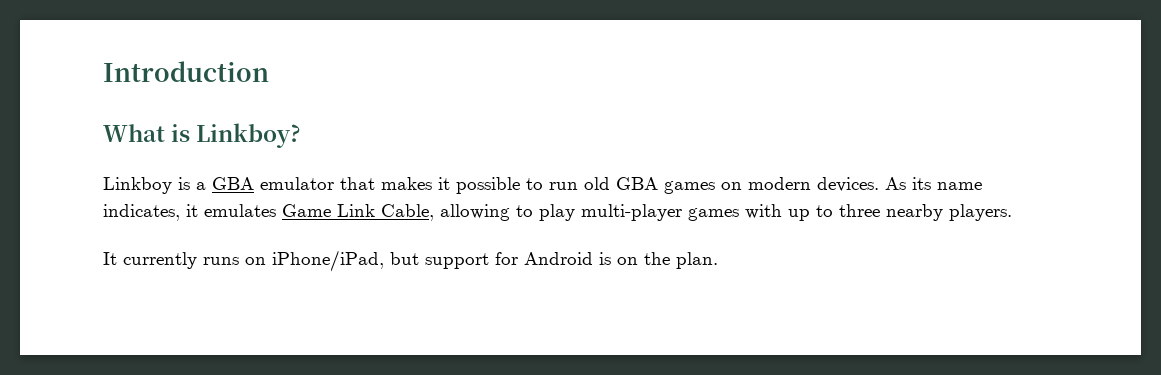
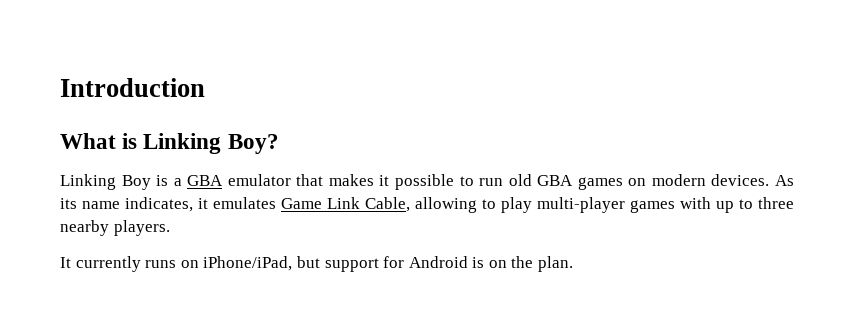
- What is Linkboy?
- Linkboy is a GBA emulator that makes it possible to run old GBA games on modern devices.
+ What is Linking Boy?
+ Linking Boy is a GBA emulator that makes it possible to run old GBA games on modern devices.

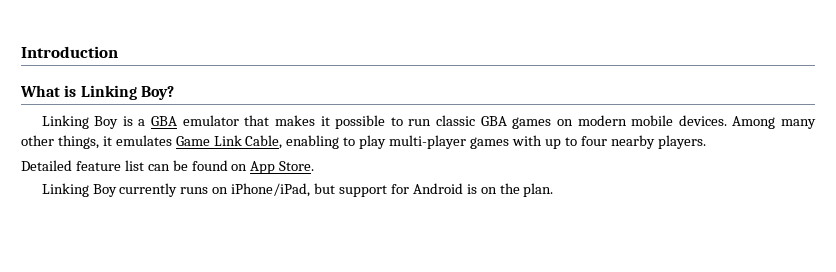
- Linking Boy is a GBA emulator that makes it possible to run old GBA games on modern devices. As its name indicates, it emulates Game Link Cable, allowing to play multi-player games with up to three nearby players.
+ Linking Boy is a GBA emulator that makes it possible to run classic GBA games on modern mobile devices. Among many other things, it emulates Game Link Cable, enabling to play multi-player games with up to four nearby players.
- It currently runs on iPhone/iPad, but support for Android is on the plan.
+ Detailed feature list can be found on App Store.
+ Linking Boy currently runs on iPhone/iPad, but support for Android is on the plan.

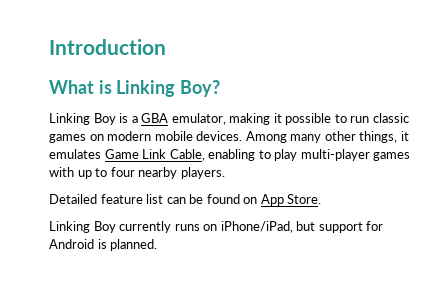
- Linking Boy is a GBA emulator that makes it possible to run classic GBA games on modern mobile devices.
+ Linking Boy is a GBA emulator, making it possible to run classic games on modern mobile devices.
- Linking Boy currently runs on iPhone/iPad, but support for Android is on the plan.
+ Linking Boy currently runs on iPhone/iPad, but support for Android is planned.

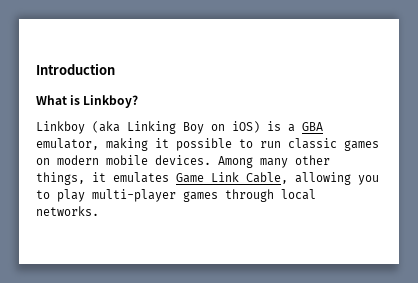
- What is Linking Boy?
- Linking Boy is a GBA emulator, making it possible to run classic games on modern mobile devices.
+ What is Linkboy?
+ Linkboy (aka Linking Boy on iOS) is a GBA emulator, making it possible to run classic games on modern mobile devices.
- Among many other things, it emulates Game Link Cable, enabling to play multi-player games with up to four nearby players.
- Detailed feature list can be found on App Store.
- Linking Boy currently runs on iPhone/iPad, but support for Android is planned.
+ Among many other things, it emulates Game Link Cable, allowing you to play multi-player games through local networks.

